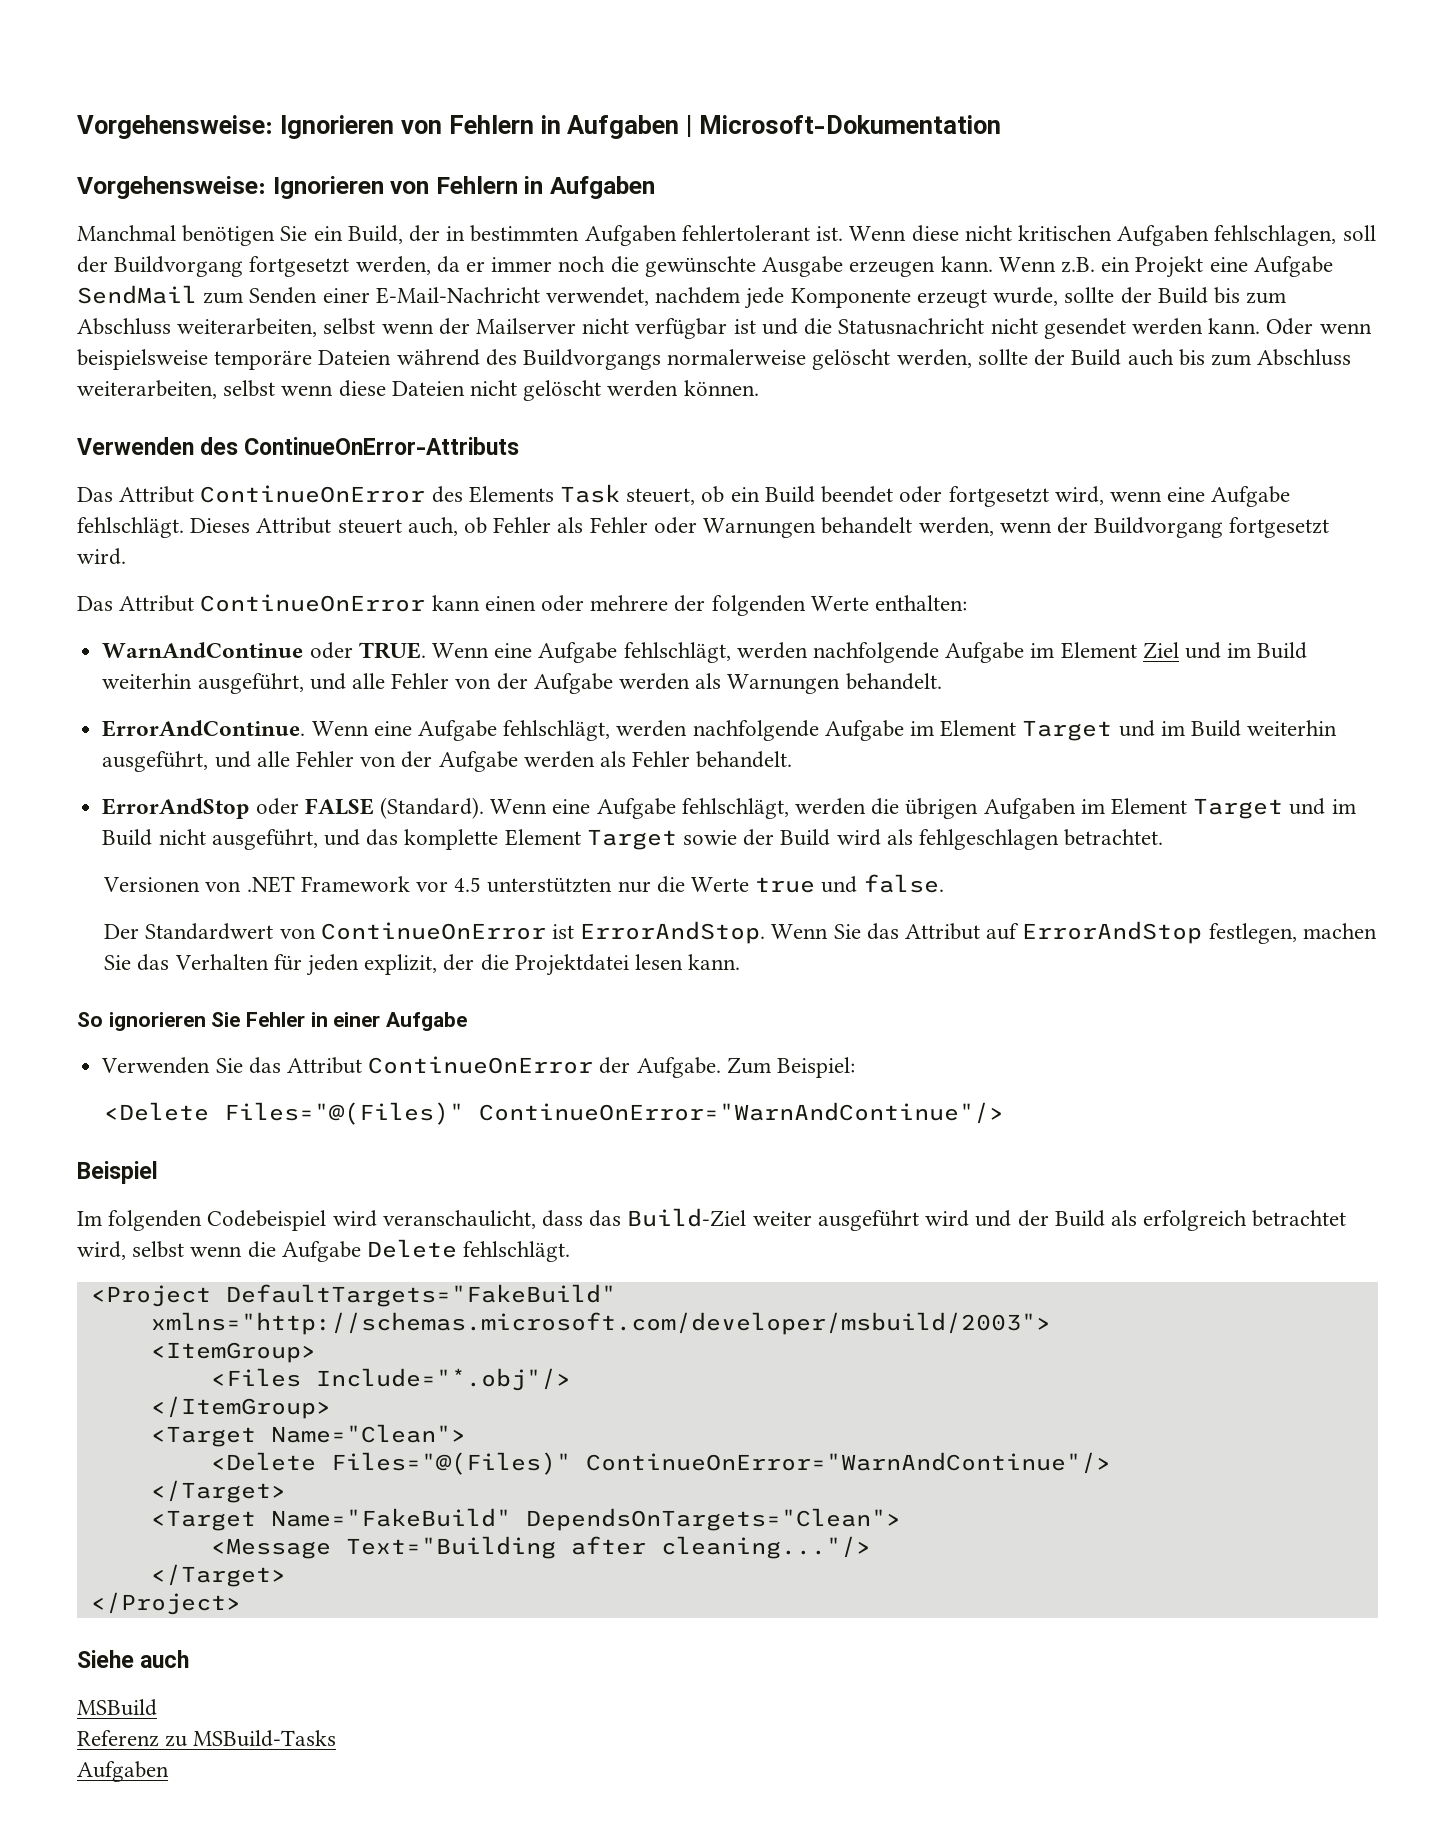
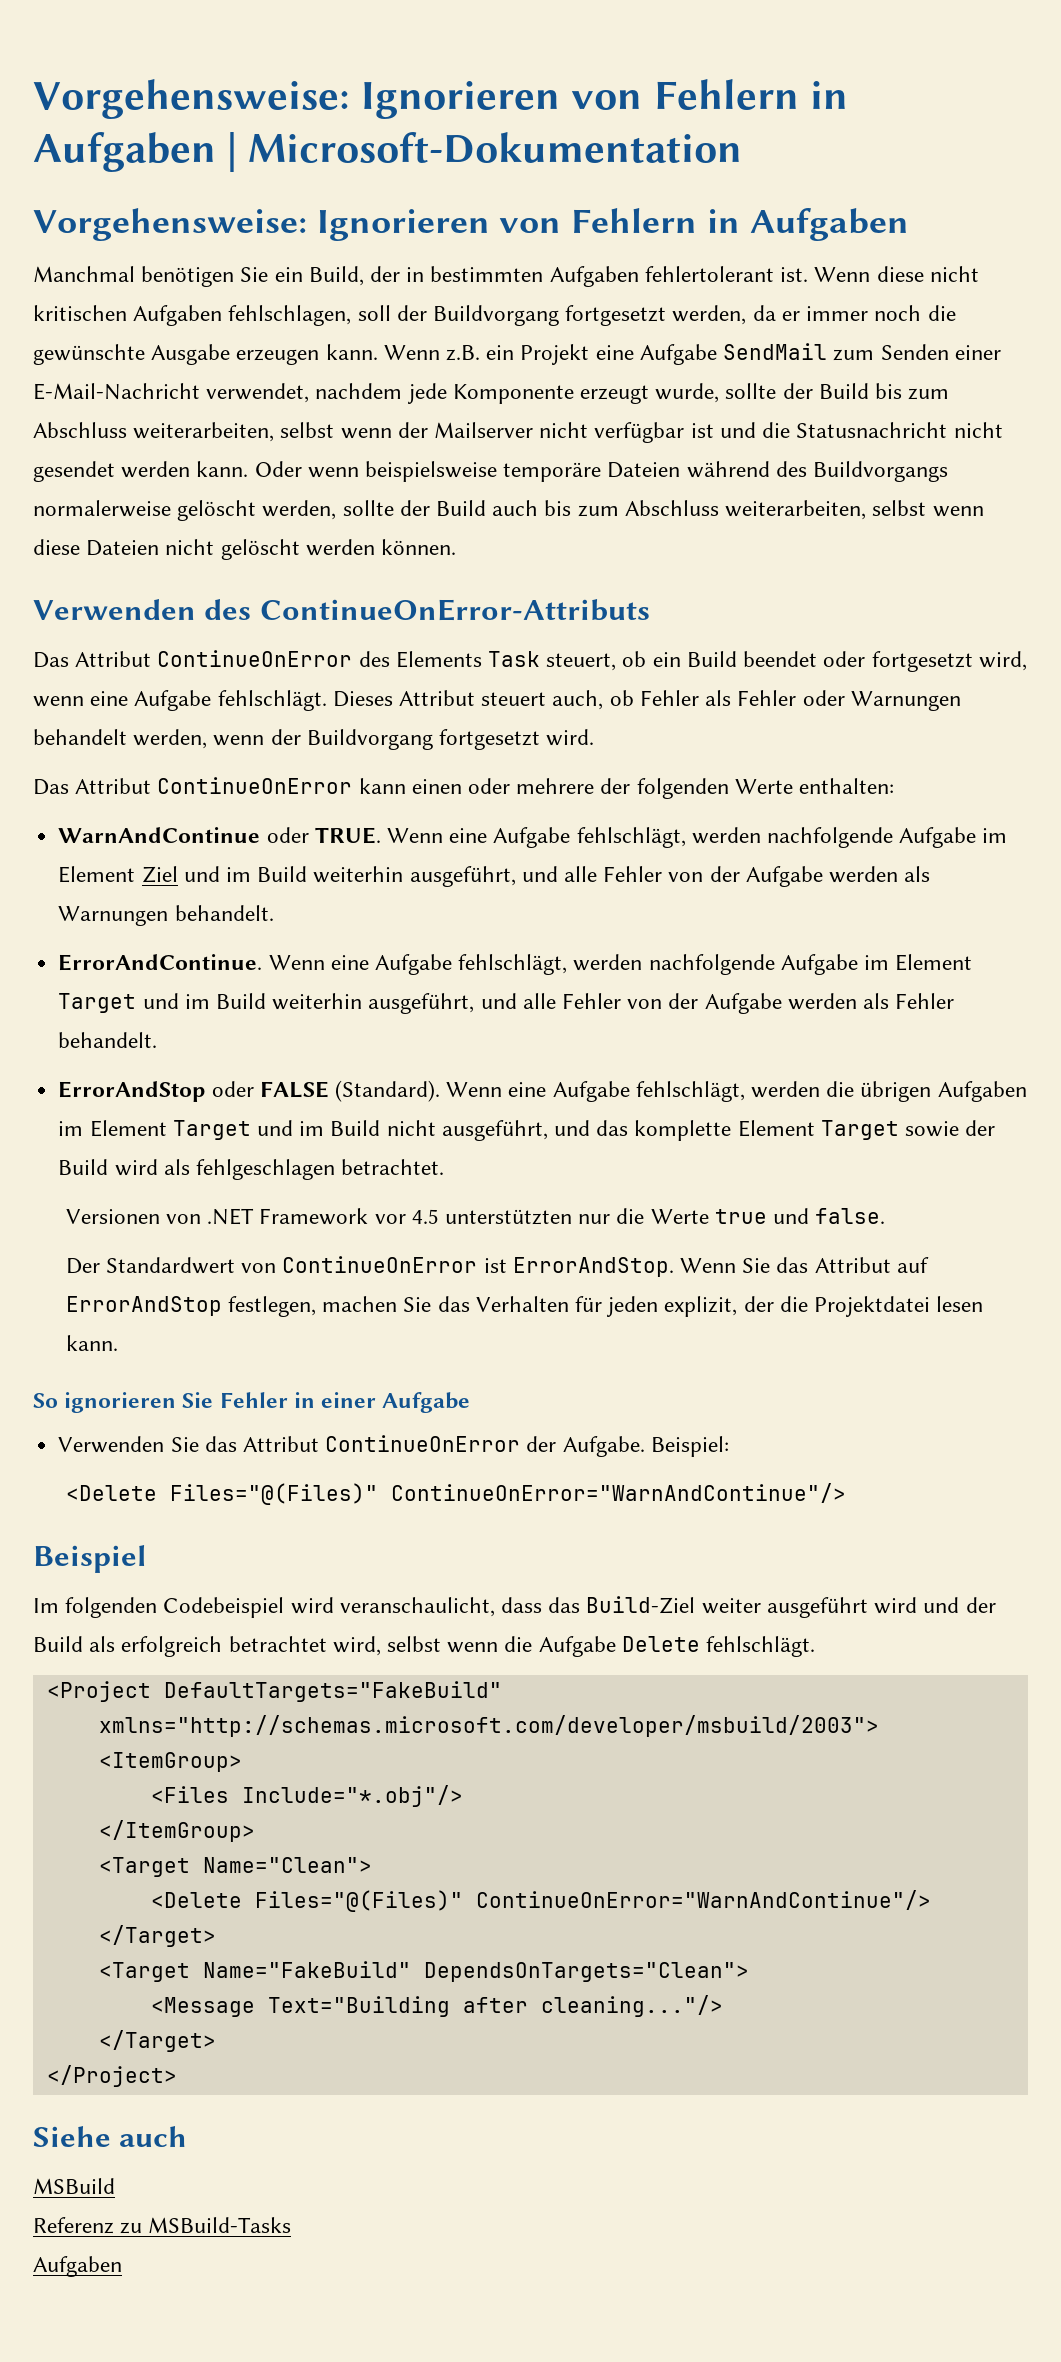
- Zum Beispiel:
+ Beispiel:

